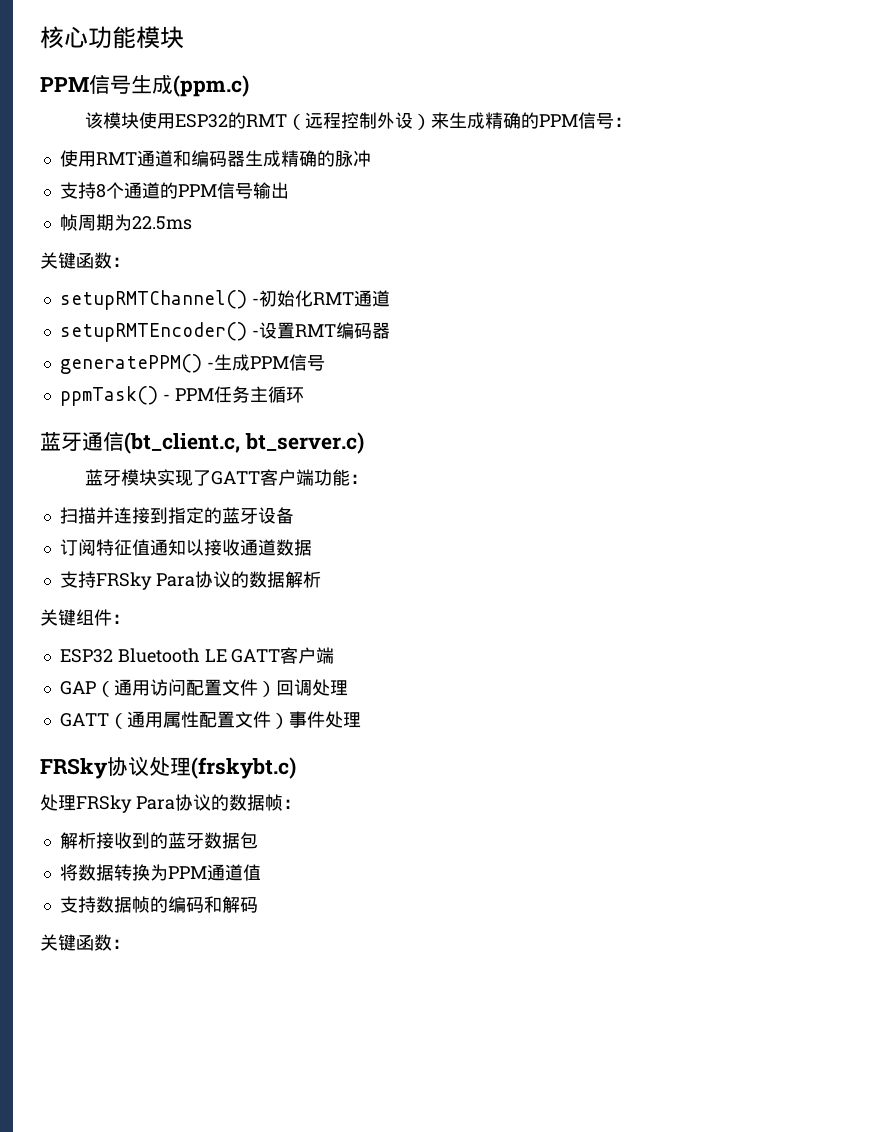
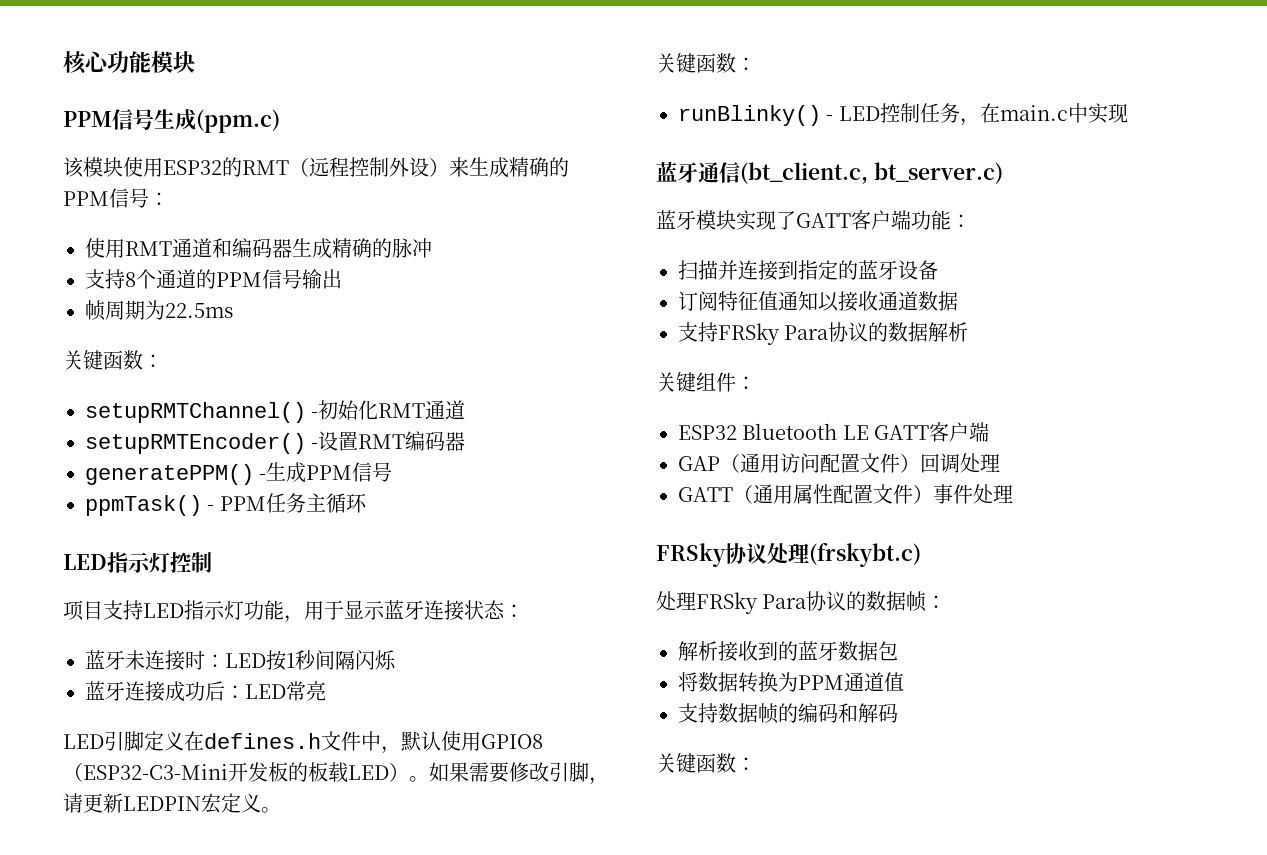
+ LED指示灯控制
+ 项目支持LED指示灯功能，用于显示蓝牙连接状态：
+ 蓝牙未连接时：LED按1秒间隔闪烁
+ 蓝牙连接成功后：LED常亮
+ LED引脚定义在defines.h文件中，默认使用GPIO8（ESP32-C3-Mini开发板的板载LED）。如果需要修改引脚，请更新LEDPIN宏定义。
+ 关键函数：
+ runBlinky() - LED控制任务，在main.c中实现

